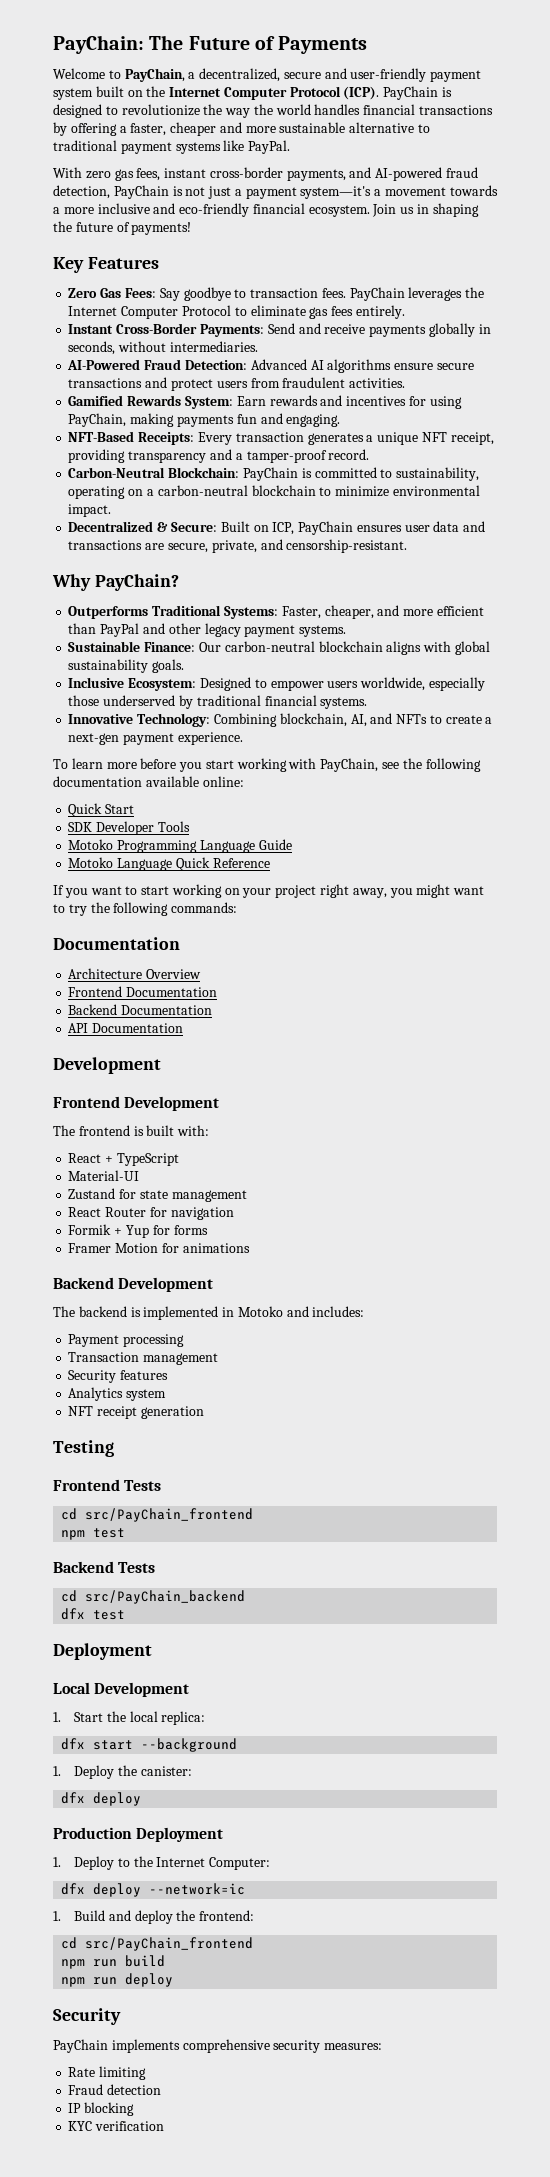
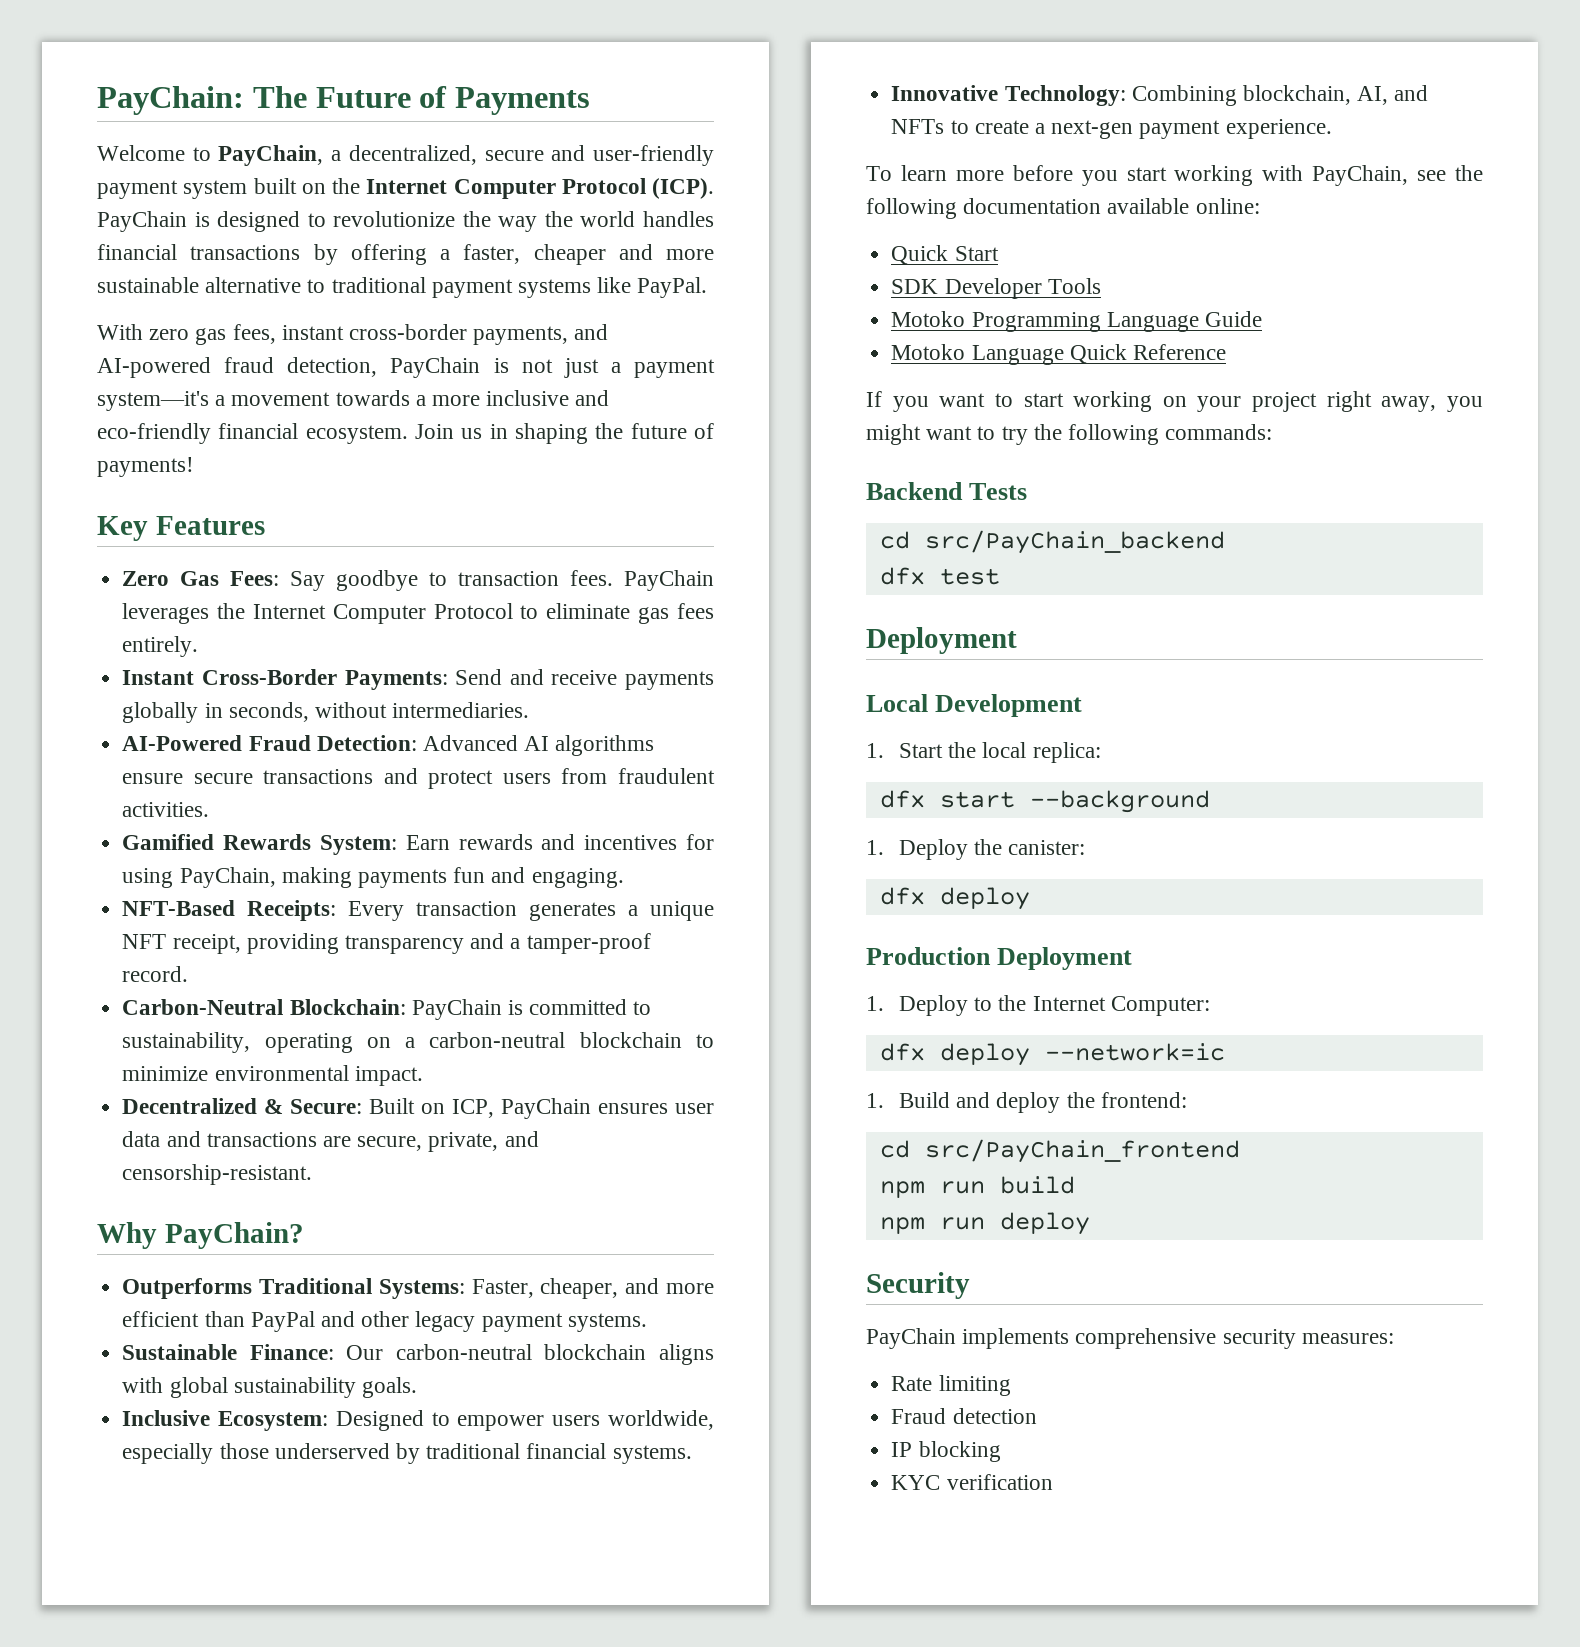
  If you want to start working on your project right away, you might want to try the following commands:
- Documentation
- Architecture Overview
- Frontend Documentation
- Backend Documentation
- API Documentation
- Development
- Frontend Development
- The frontend is built with:
- React + TypeScript
- Material-UI
- Zustand for state management
- React Router for navigation
- Formik + Yup for forms
- Framer Motion for animations
- Backend Development
- The backend is implemented in Motoko and includes:
- Payment processing
- Transaction management
- Security features
- Analytics system
- NFT receipt generation
- Testing
- Frontend Tests
- cd src/PayChain_frontend
- npm test

